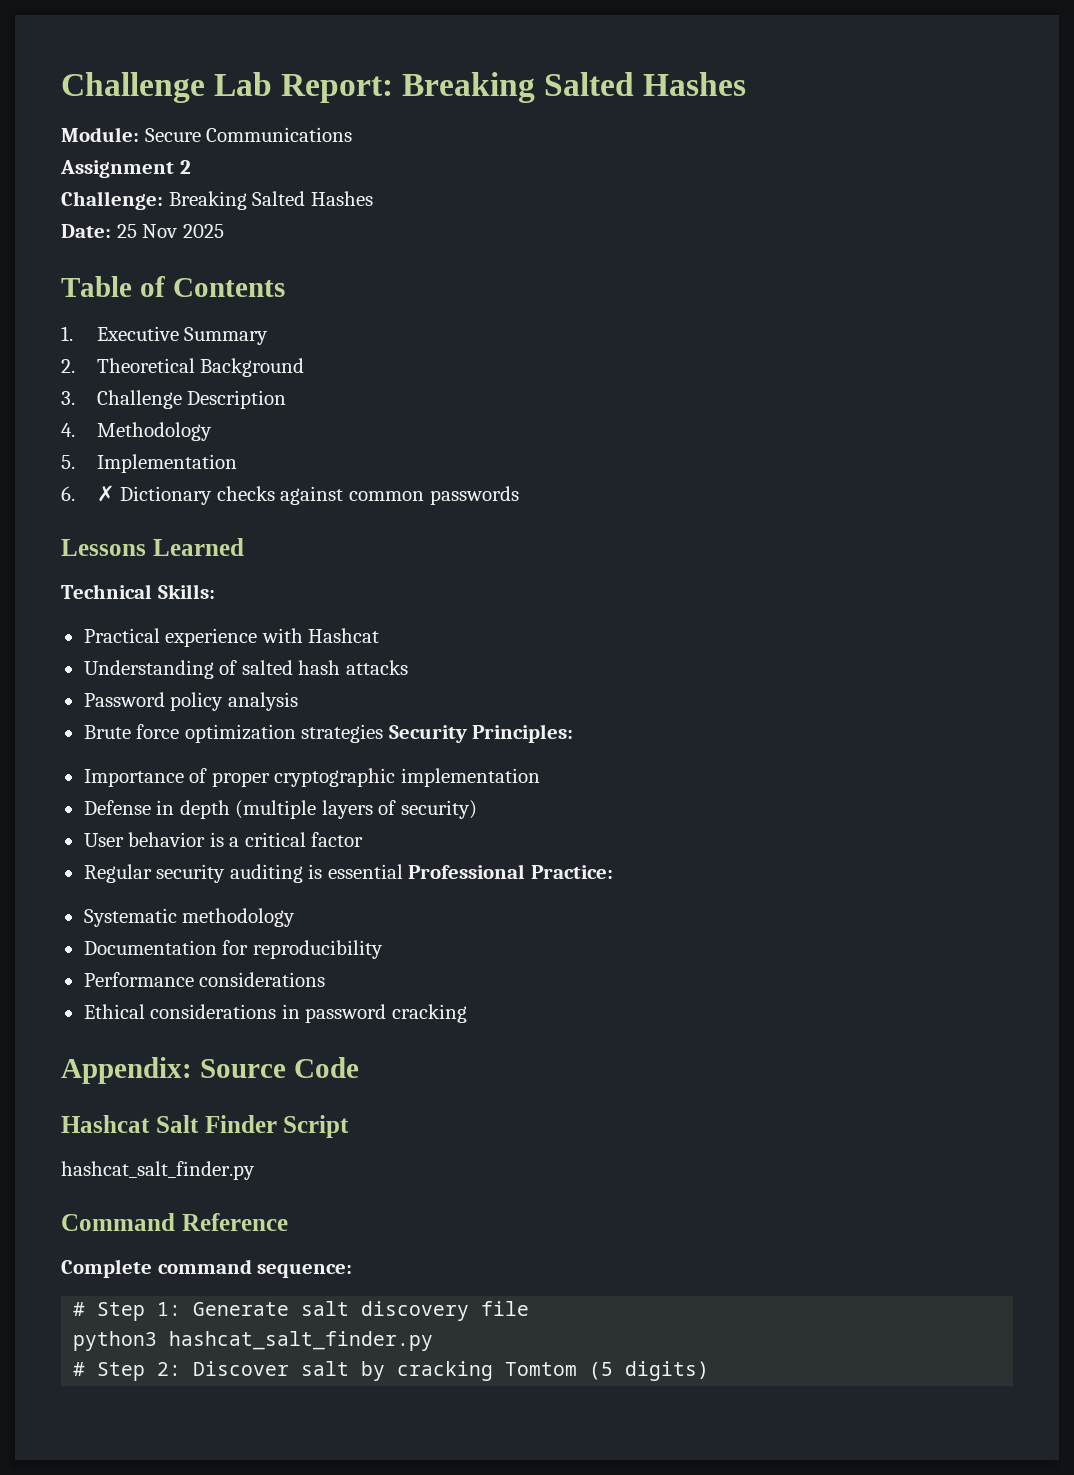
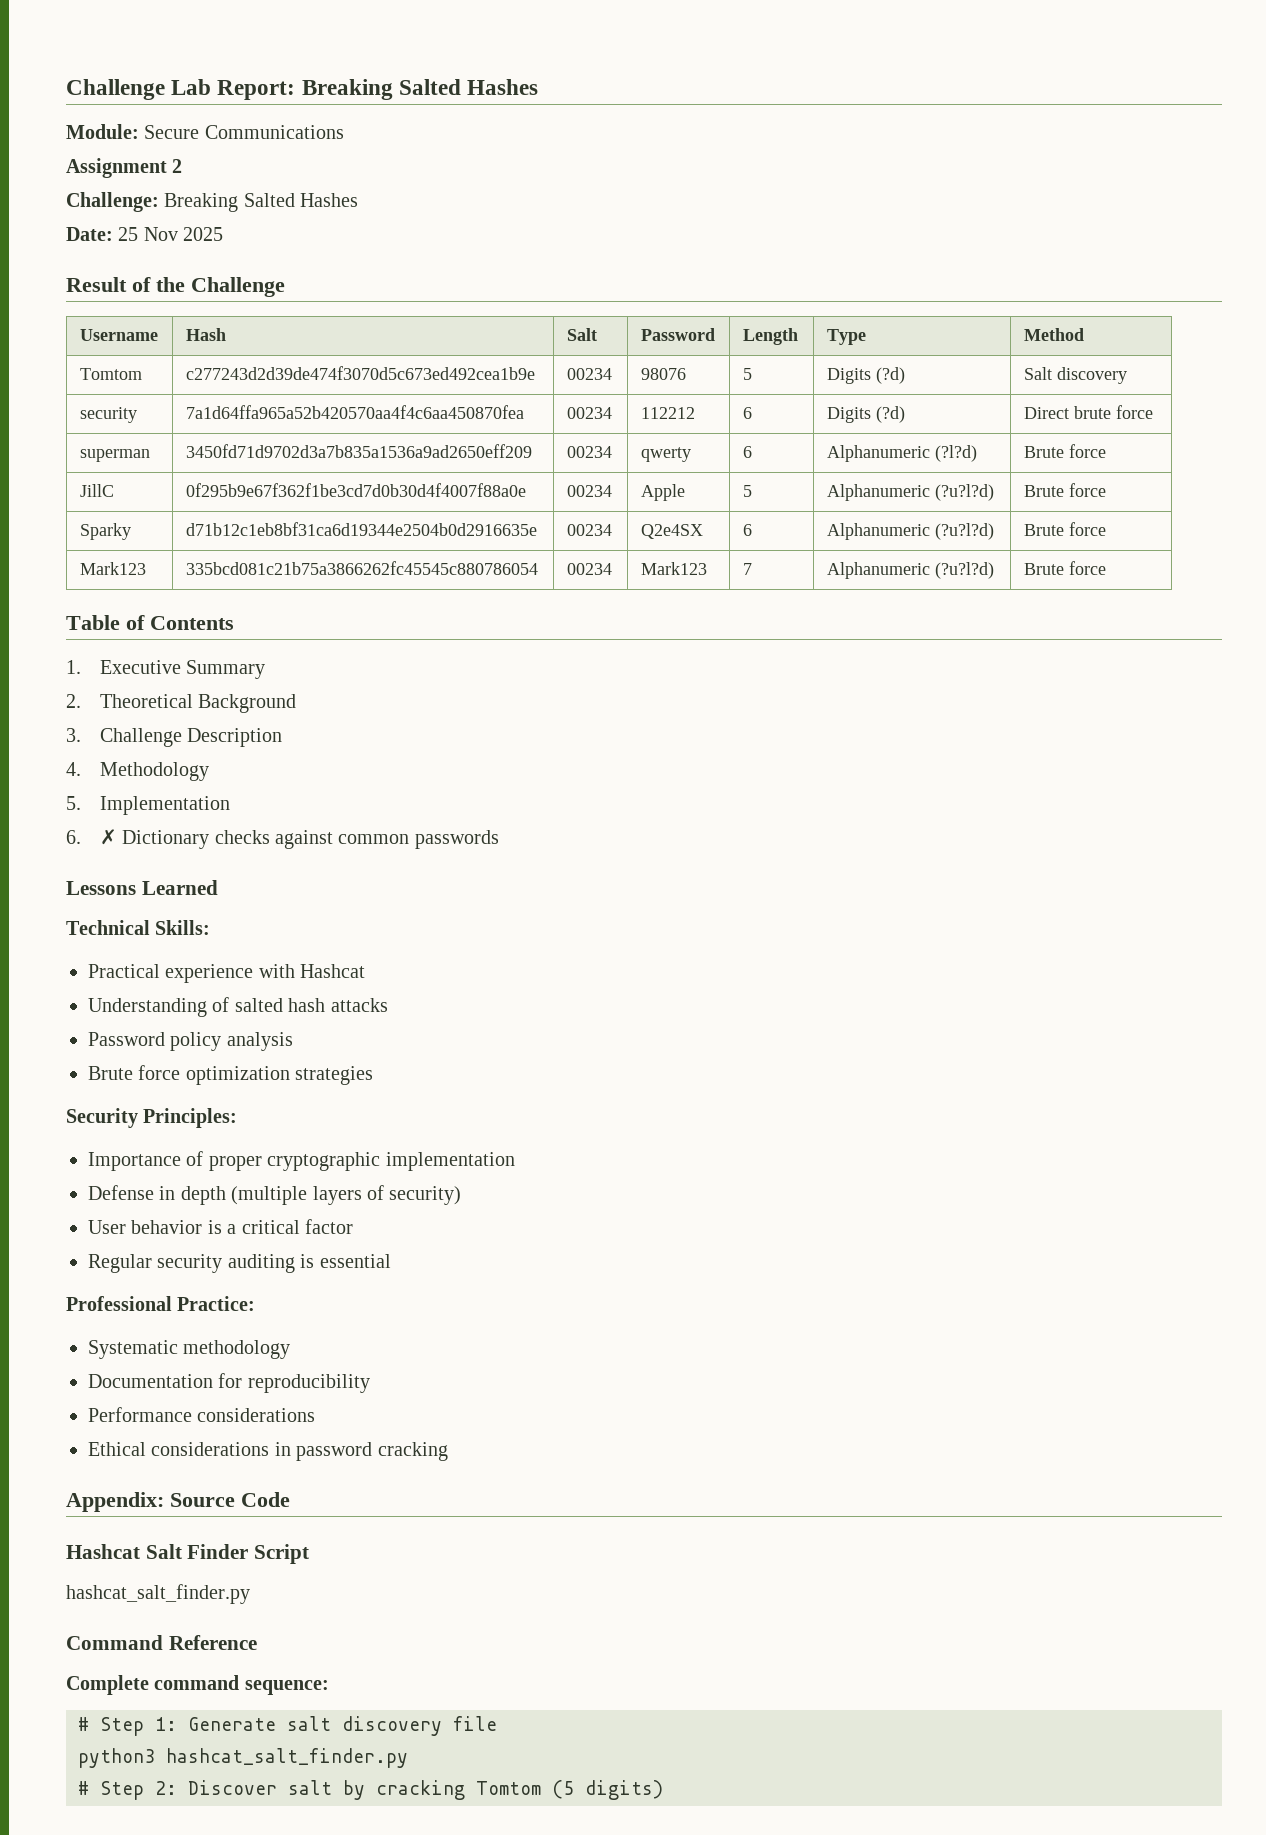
+ Result of the Challenge
+ Username | Hash | Salt | Password | Length | Type | Method
+ Tomtom | c277243d2d39de474f3070d5c673ed492cea1b9e | 00234 | 98076 | 5 | Digits (?d) | Salt discovery
+ security | 7a1d64ffa965a52b420570aa4f4c6aa450870fea | 00234 | 112212 | 6 | Digits (?d) | Direct brute force
+ superman | 3450fd71d9702d3a7b835a1536a9ad2650eff209 | 00234 | qwerty | 6 | Alphanumeric (?l?d) | Brute force
+ JillC | 0f295b9e67f362f1be3cd7d0b30d4f4007f88a0e | 00234 | Apple | 5 | Alphanumeric (?u?l?d) | Brute force
+ Sparky | d71b12c1eb8bf31ca6d19344e2504b0d2916635e | 00234 | Q2e4SX | 6 | Alphanumeric (?u?l?d) | Brute force
+ Mark123 | 335bcd081c21b75a3866262fc45545c880786054 | 00234 | Mark123 | 7 | Alphanumeric (?u?l?d) | Brute force
- Brute force optimization strategies Security Principles:
+ Brute force optimization strategies
+ Security Principles:
- Regular security auditing is essential Professional Practice:
+ Regular security auditing is essential
+ Professional Practice:

